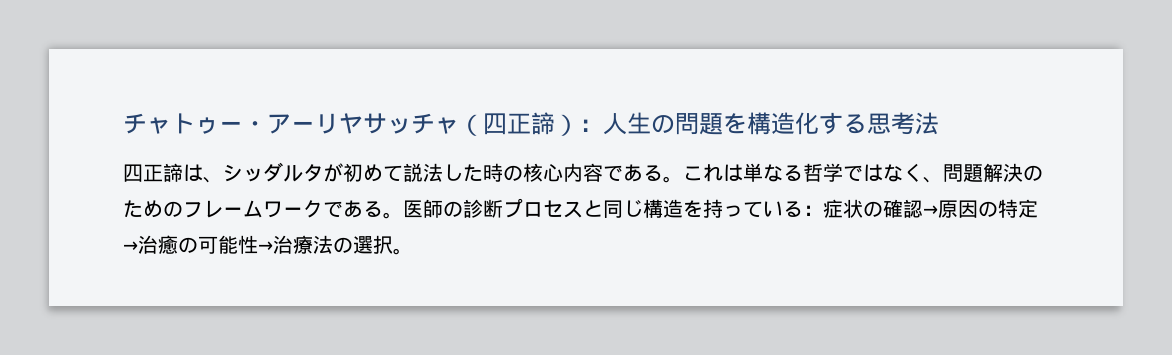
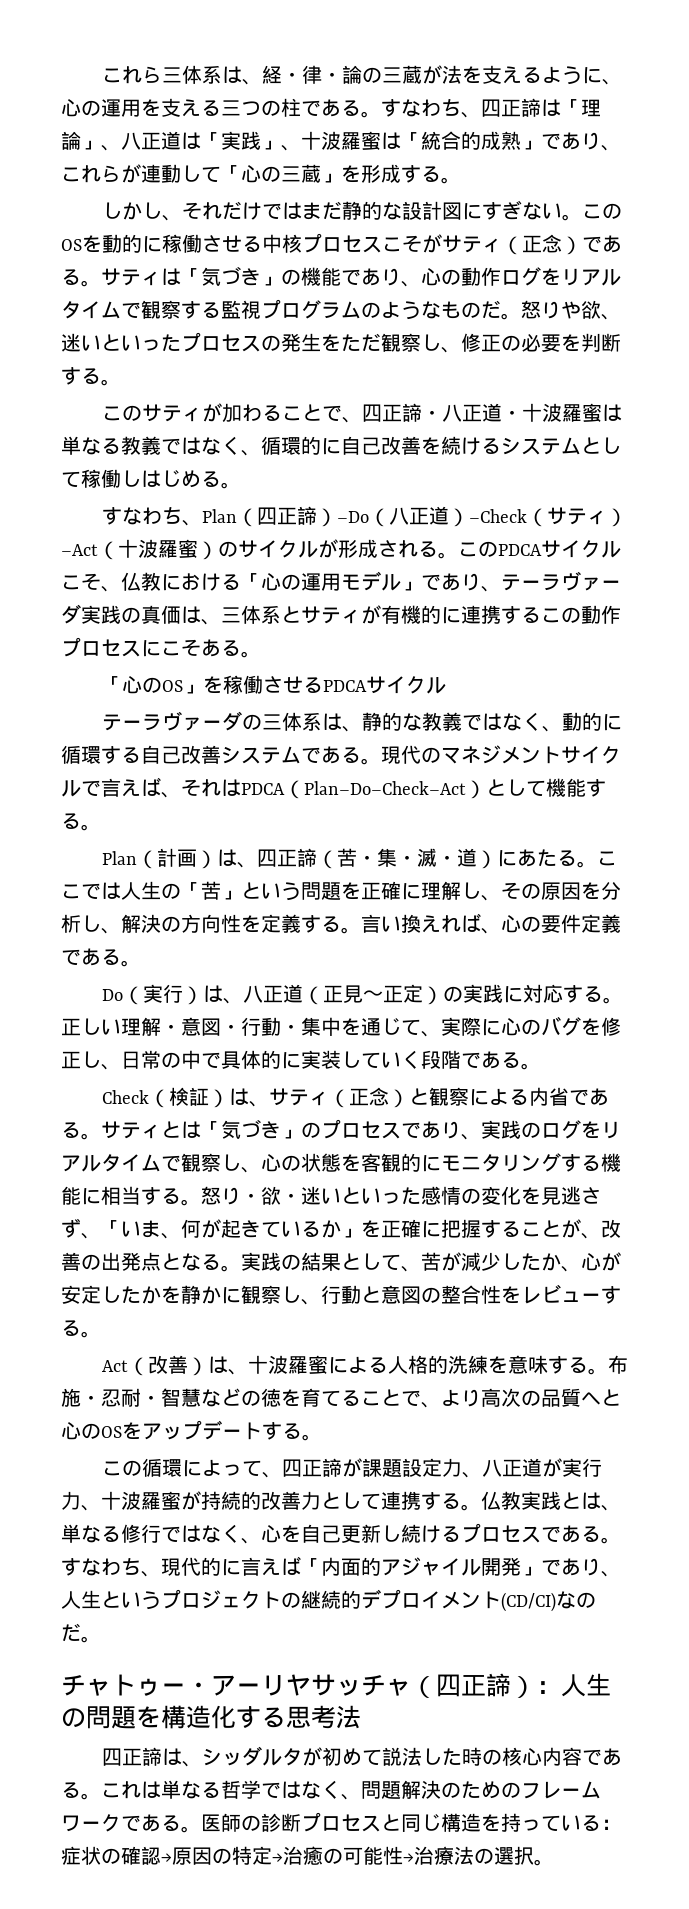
+ これら三体系は、経・律・論の三蔵が法を支えるように、心の運用を支える三つの柱である。すなわち、四正諦は「理論」、八正道は「実践」、十波羅蜜は「統合的成熟」であり、これらが連動して「心の三蔵」を形成する。
+ しかし、それだけではまだ静的な設計図にすぎない。このOSを動的に稼働させる中核プロセスこそがサティ（正念）である。サティは「気づき」の機能であり、心の動作ログをリアルタイムで観察する監視プログラムのようなものだ。怒りや欲、迷いといったプロセスの発生をただ観察し、修正の必要を判断する。
+ このサティが加わることで、四正諦・八正道・十波羅蜜は単なる教義ではなく、循環的に自己改善を続けるシステムとして稼働しはじめる。
+ すなわち、Plan（四正諦）–Do（八正道）–Check（サティ）–Act（十波羅蜜）のサイクルが形成される。このPDCAサイクルこそ、仏教における「心の運用モデル」であり、テーラヴァーダ実践の真価は、三体系とサティが有機的に連携するこの動作プロセスにこそある。
+ 「心のOS」を稼働させるPDCAサイクル
+ テーラヴァーダの三体系は、静的な教義ではなく、動的に循環する自己改善システムである。現代のマネジメントサイクルで言えば、それはPDCA（Plan–Do–Check–Act）として機能する。
+ Plan（計画）は、四正諦（苦・集・滅・道）にあたる。ここでは人生の「苦」という問題を正確に理解し、その原因を分析し、解決の方向性を定義する。言い換えれば、心の要件定義である。
+ Do（実行）は、八正道（正見〜正定）の実践に対応する。正しい理解・意図・行動・集中を通じて、実際に心のバグを修正し、日常の中で具体的に実装していく段階である。
+ Check（検証）は、サティ（正念）と観察による内省である。サティとは「気づき」のプロセスであり、実践のログをリアルタイムで観察し、心の状態を客観的にモニタリングする機能に相当する。怒り・欲・迷いといった感情の変化を見逃さず、「いま、何が起きているか」を正確に把握することが、改善の出発点となる。実践の結果として、苦が減少したか、心が安定したかを静かに観察し、行動と意図の整合性をレビューする。
+ Act（改善）は、十波羅蜜による人格的洗練を意味する。布施・忍耐・智慧などの徳を育てることで、より高次の品質へと心のOSをアップデートする。
+ この循環によって、四正諦が課題設定力、八正道が実行力、十波羅蜜が持続的改善力として連携する。仏教実践とは、単なる修行ではなく、心を自己更新し続けるプロセスである。すなわち、現代的に言えば「内面的アジャイル開発」であり、人生というプロジェクトの継続的デプロイメント(CD/CI)なのだ。

